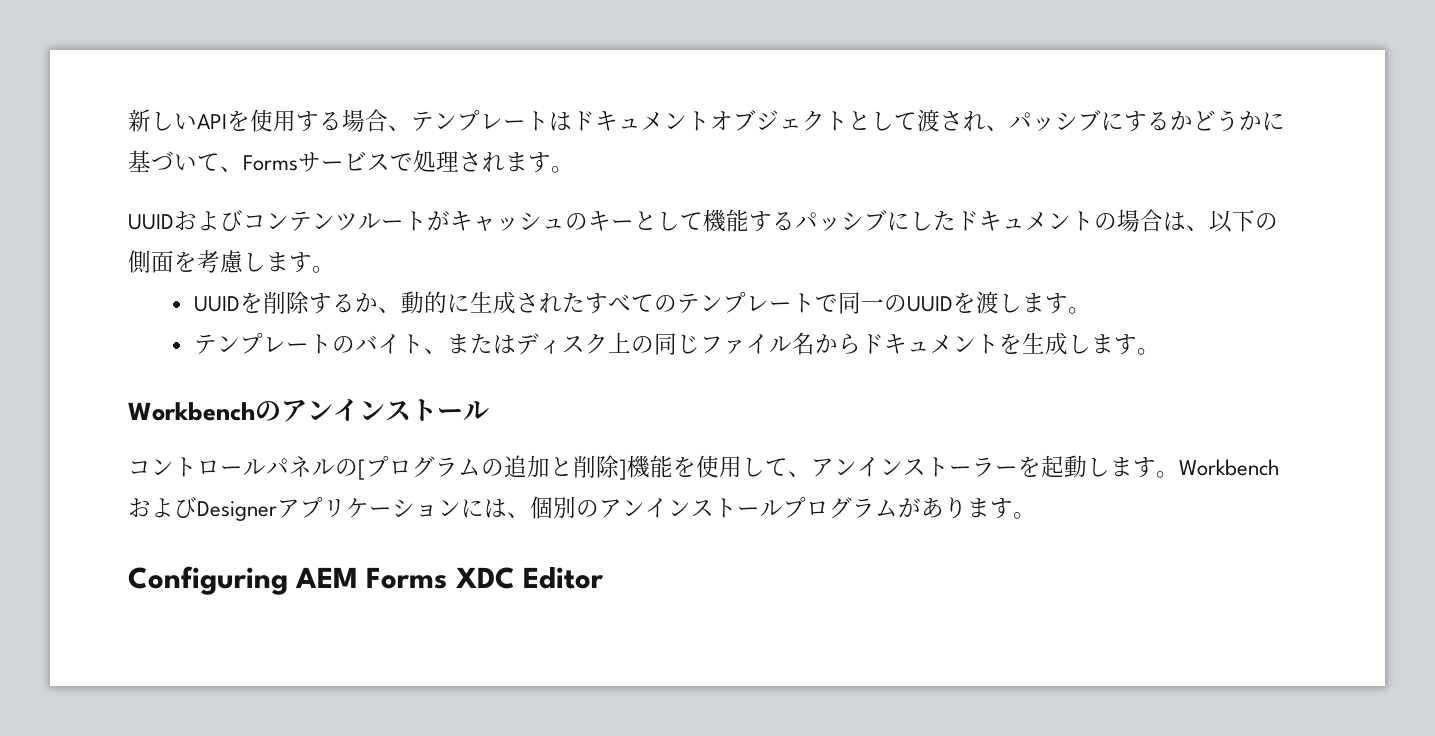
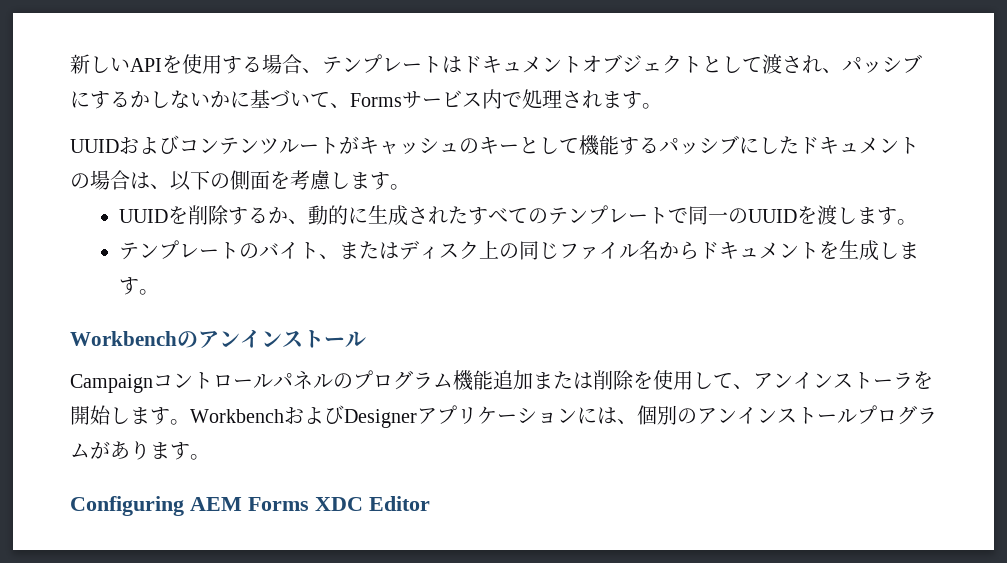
- 新しいAPIを使用する場合、テンプレートはドキュメントオブジェクトとして渡され、パッシブにするかどうかに基づいて、Formsサービスで処理されます。
+ 新しいAPIを使用する場合、テンプレートはドキュメントオブジェクトとして渡され、パッシブにするかしないかに基づいて、Formsサービス内で処理されます。
- コントロールパネルの[プログラムの追加と削除]機能を使用して、アンインストーラーを起動します。
+ Campaignコントロールパネルのプログラム機能追加または削除を使用して、アンインストーラを開始します。

